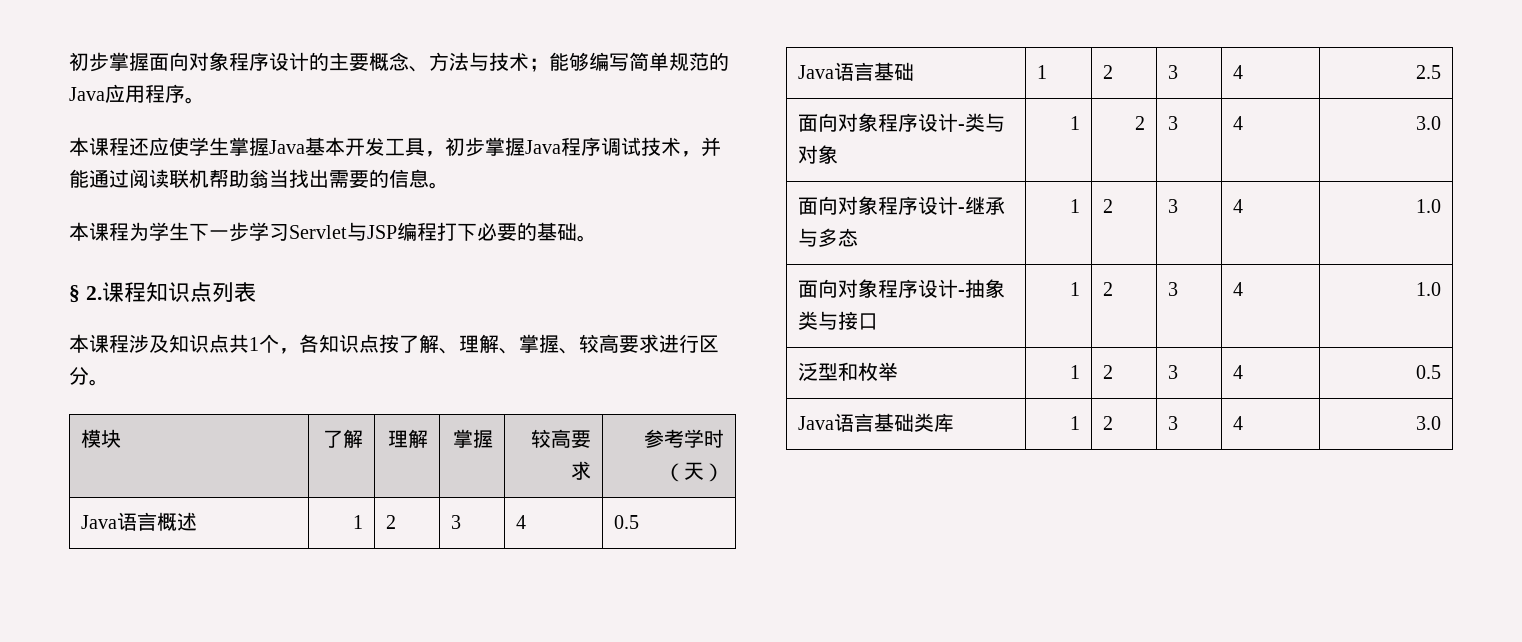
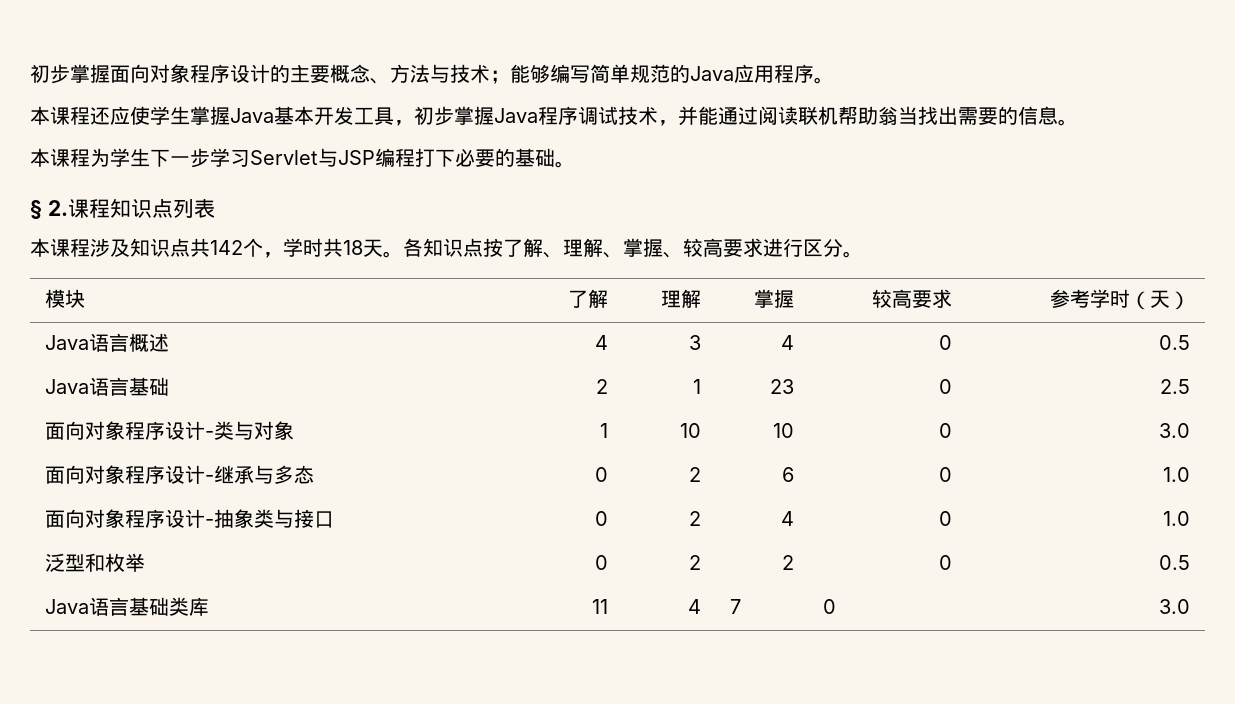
- 本课程涉及知识点共1个，各知识点按了解、理解、掌握、较高要求进行区分。
+ 本课程涉及知识点共142个，学时共18天。各知识点按了解、理解、掌握、较高要求进行区分。
- Java语言概述 | 1 | 2 | 3 | 4 | 0.5
- Java语言基础 | 1 | 2 | 3 | 4 | 2.5
+ Java语言概述 | 4 | 3 | 4 | 0 | 0.5
+ Java语言基础 | 2 | 1 | 23 | 0 | 2.5
- 面向对象程序设计-类与对象 | 1 | 2 | 3 | 4 | 3.0
+ 面向对象程序设计-类与对象 | 1 | 10 | 10 | 0 | 3.0
- 面向对象程序设计-继承与多态 | 1 | 2 | 3 | 4 | 1.0
+ 面向对象程序设计-继承与多态 | 0 | 2 | 6 | 0 | 1.0
- 面向对象程序设计-抽象类与接口 | 1 | 2 | 3 | 4 | 1.0
+ 面向对象程序设计-抽象类与接口 | 0 | 2 | 4 | 0 | 1.0
- 泛型和枚举 | 1 | 2 | 3 | 4 | 0.5
+ 泛型和枚举 | 0 | 2 | 2 | 0 | 0.5
- Java语言基础类库 | 1 | 2 | 3 | 4 | 3.0
+ Java语言基础类库 | 11 | 4 | 7 | 0 | 3.0

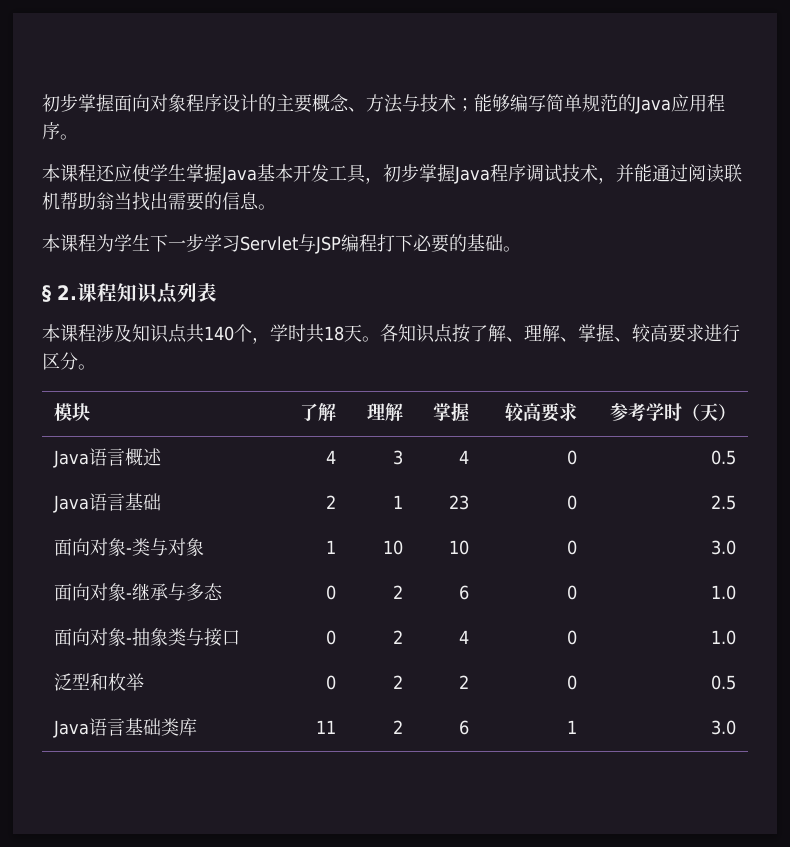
- 本课程涉及知识点共142个，学时共18天。
+ 本课程涉及知识点共140个，学时共18天。
- 面向对象程序设计-类与对象 | 1 | 10 | 10 | 0 | 3.0
+ 面向对象-类与对象 | 1 | 10 | 10 | 0 | 3.0
- 面向对象程序设计-继承与多态 | 0 | 2 | 6 | 0 | 1.0
+ 面向对象-继承与多态 | 0 | 2 | 6 | 0 | 1.0
- 面向对象程序设计-抽象类与接口 | 0 | 2 | 4 | 0 | 1.0
+ 面向对象-抽象类与接口 | 0 | 2 | 4 | 0 | 1.0
- Java语言基础类库 | 11 | 4 | 7 | 0 | 3.0
+ Java语言基础类库 | 11 | 2 | 6 | 1 | 3.0

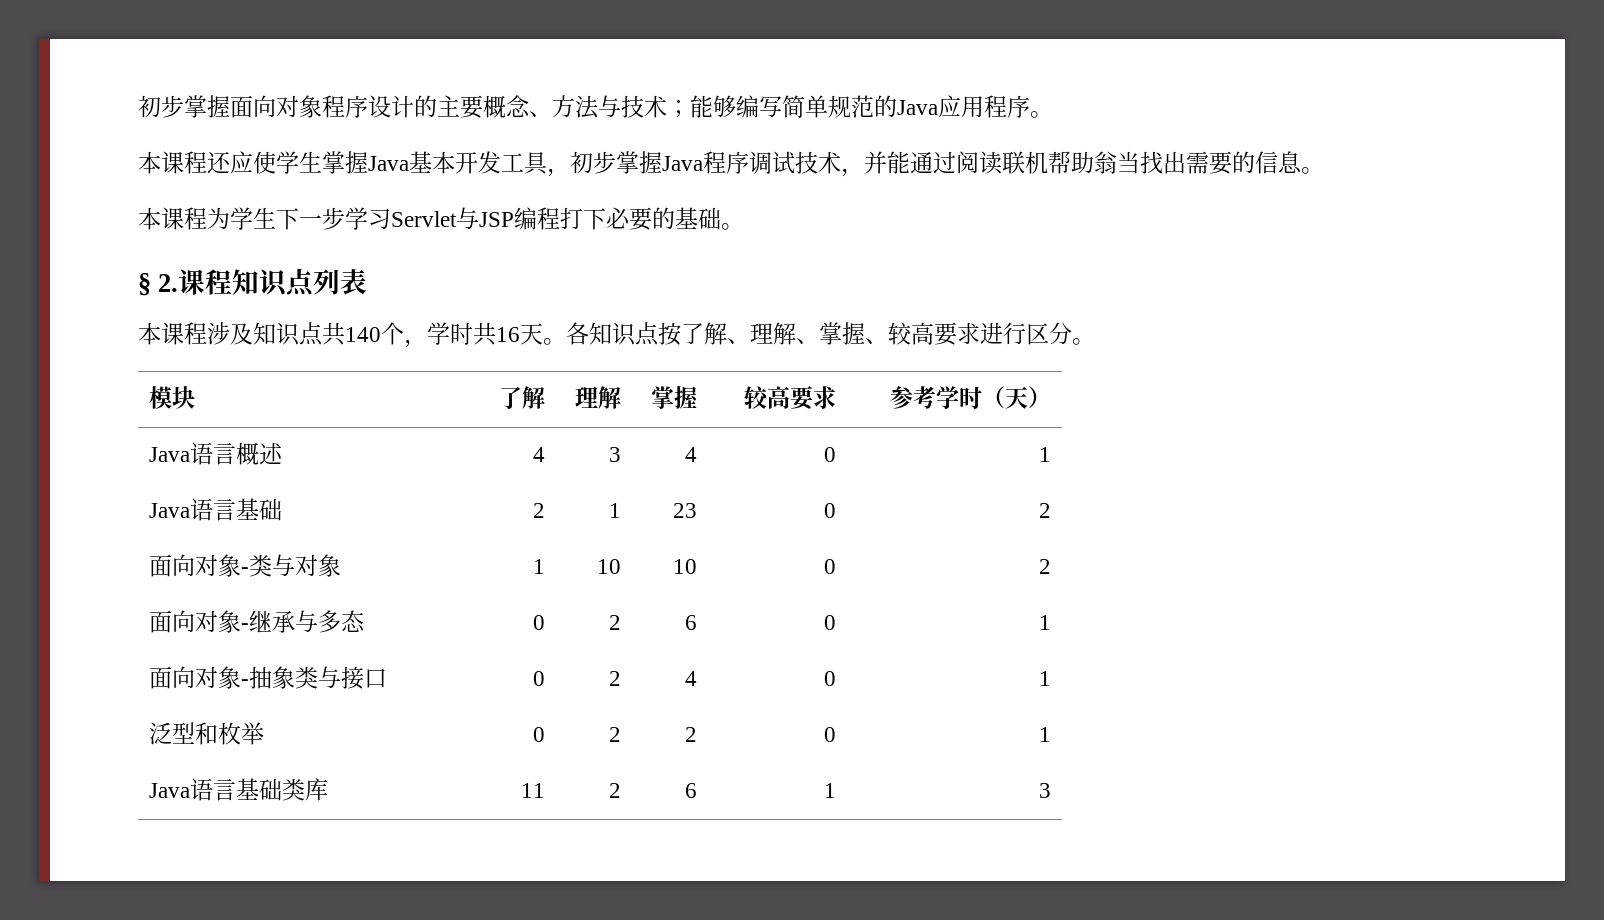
- 本课程涉及知识点共140个，学时共18天。
+ 本课程涉及知识点共140个，学时共16天。
- Java语言概述 | 4 | 3 | 4 | 0 | 0.5
+ Java语言概述 | 4 | 3 | 4 | 0 | 1
- Java语言基础 | 2 | 1 | 23 | 0 | 2.5
+ Java语言基础 | 2 | 1 | 23 | 0 | 2
- 面向对象-类与对象 | 1 | 10 | 10 | 0 | 3.0
+ 面向对象-类与对象 | 1 | 10 | 10 | 0 | 2
- 面向对象-继承与多态 | 0 | 2 | 6 | 0 | 1.0
+ 面向对象-继承与多态 | 0 | 2 | 6 | 0 | 1
- 面向对象-抽象类与接口 | 0 | 2 | 4 | 0 | 1.0
+ 面向对象-抽象类与接口 | 0 | 2 | 4 | 0 | 1
- 泛型和枚举 | 0 | 2 | 2 | 0 | 0.5
+ 泛型和枚举 | 0 | 2 | 2 | 0 | 1
- Java语言基础类库 | 11 | 2 | 6 | 1 | 3.0
+ Java语言基础类库 | 11 | 2 | 6 | 1 | 3

